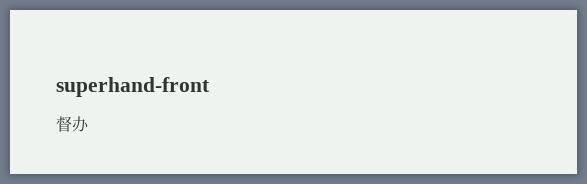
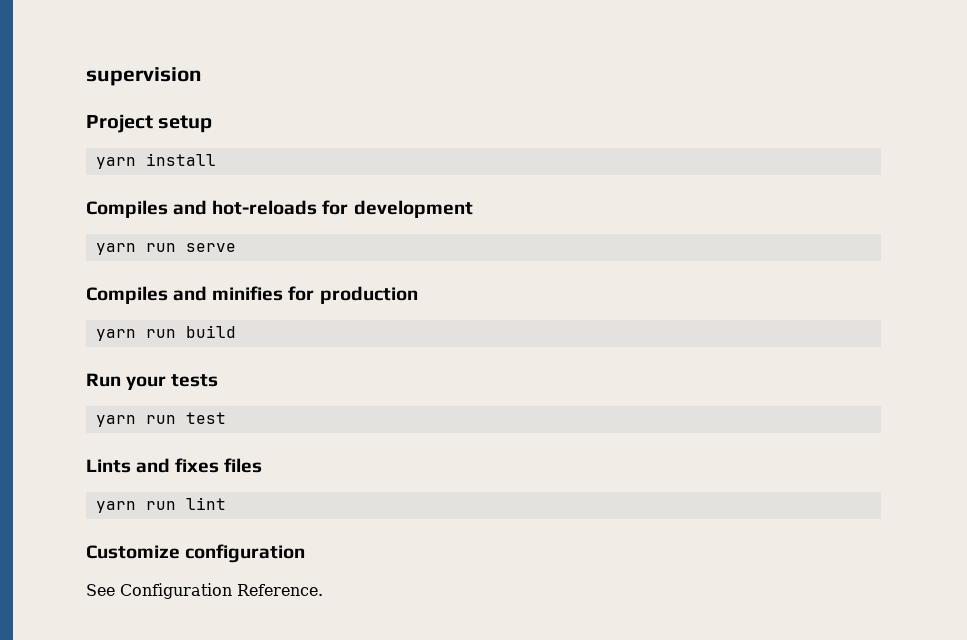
- superhand-front
- 督办
+ supervision
+ Project setup
+ yarn install
+ Compiles and hot-reloads for development
+ yarn run serve
+ Compiles and minifies for production
+ yarn run build
+ Run your tests
+ yarn run test
+ Lints and fixes files
+ yarn run lint
+ Customize configuration
+ See Configuration Reference.

